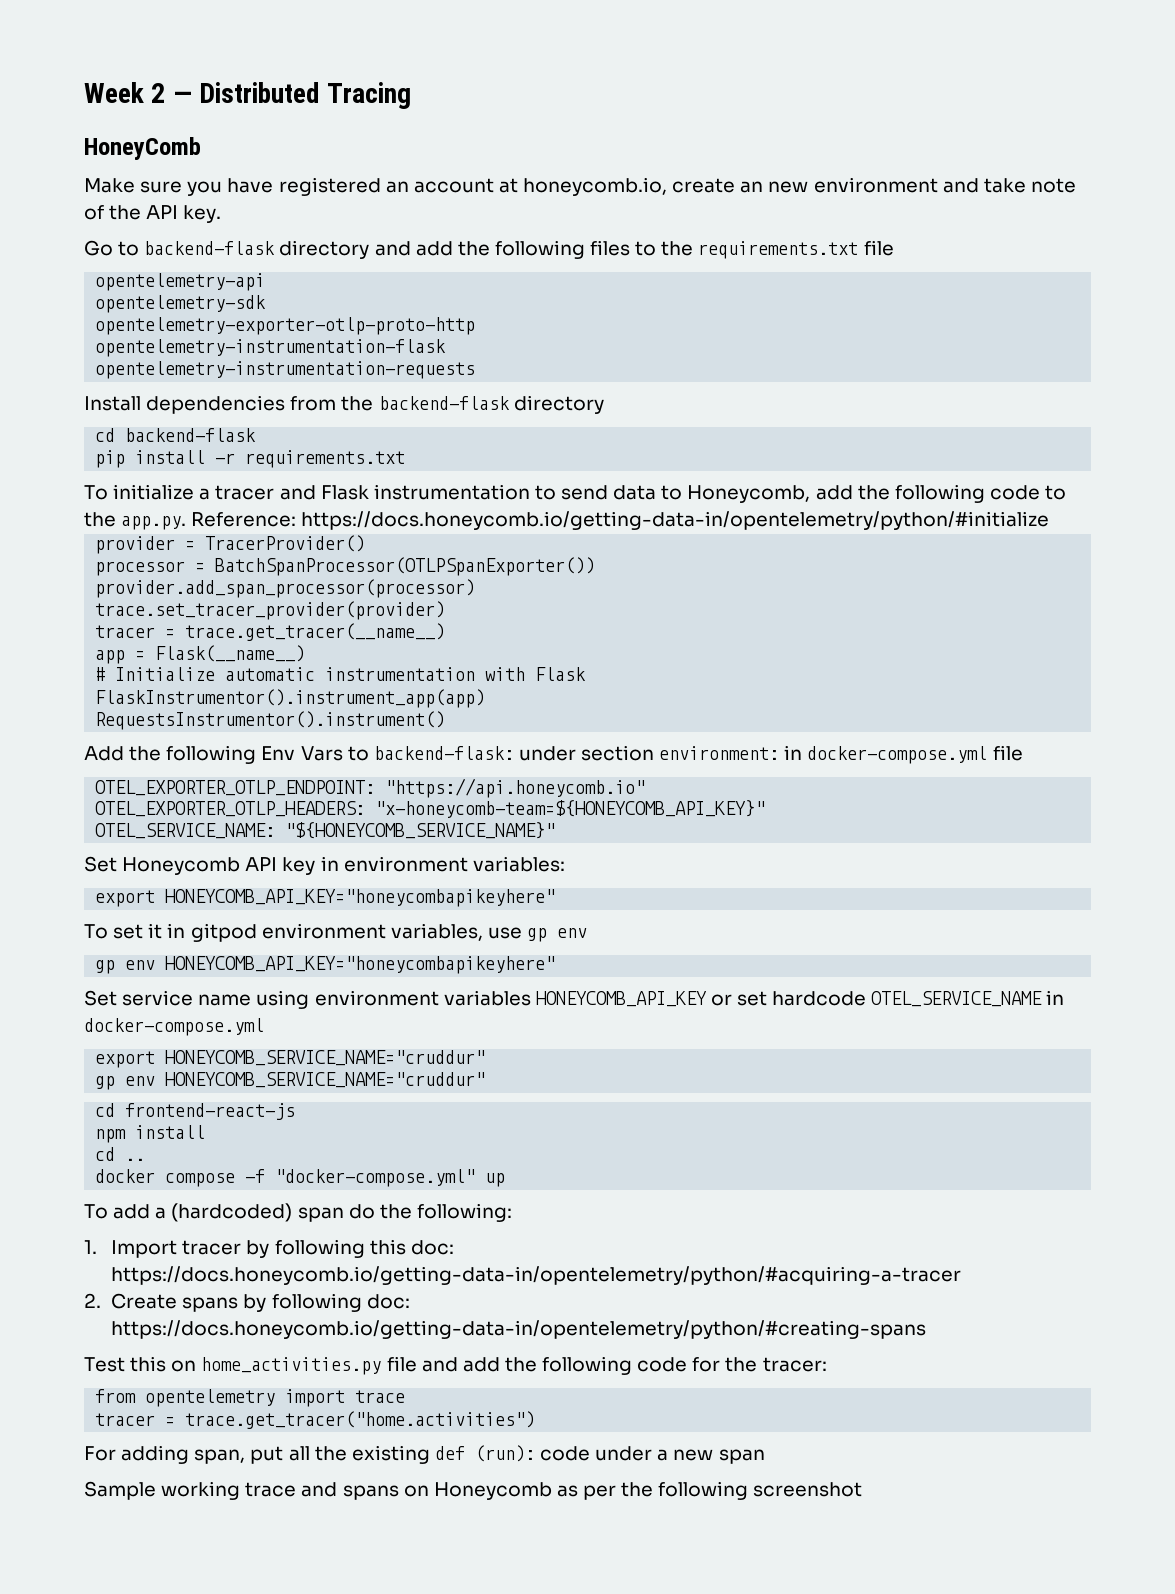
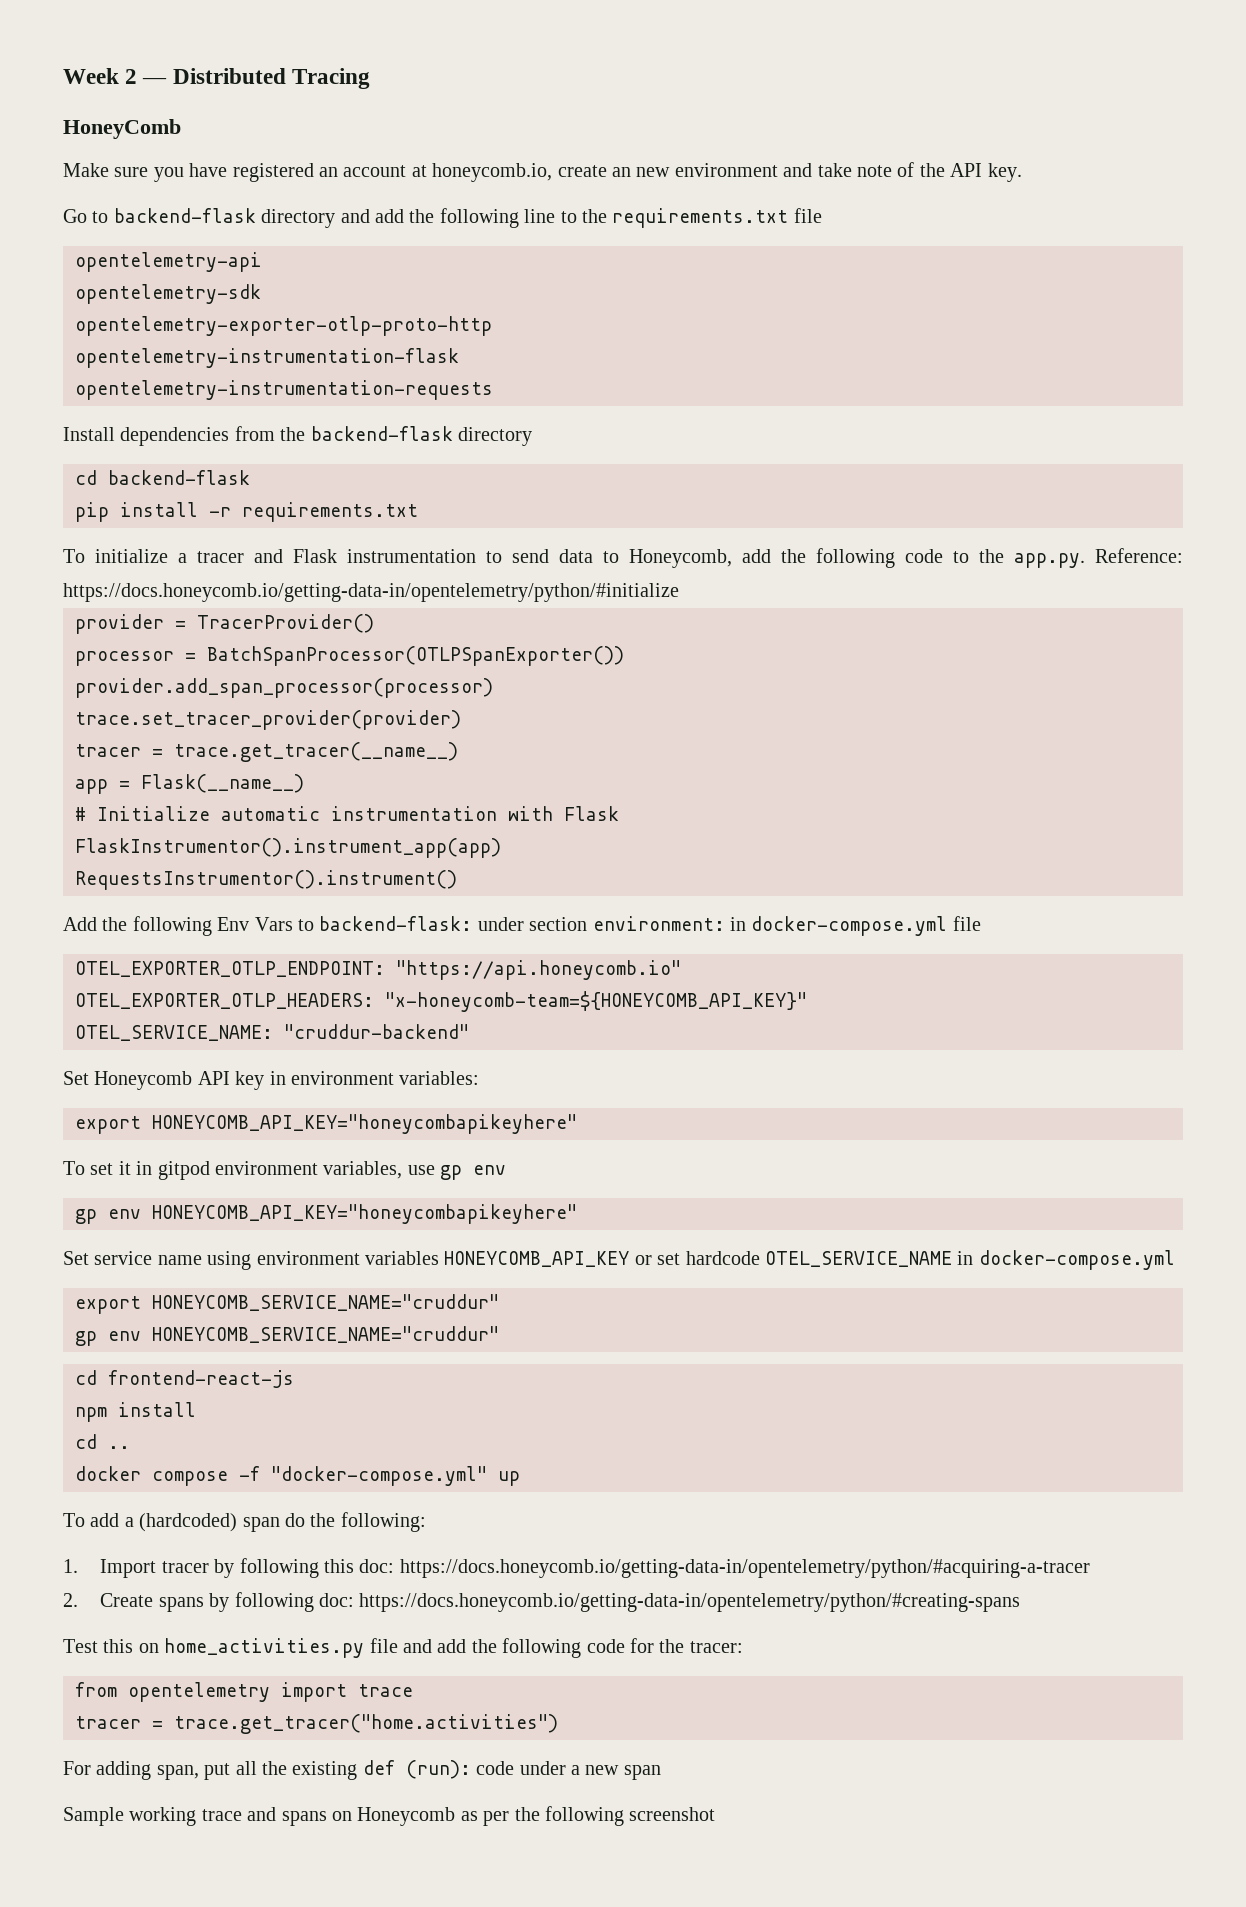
- Go to backend-flask directory and add the following files to the requirements.txt file
+ Go to backend-flask directory and add the following line to the requirements.txt file
- OTEL_SERVICE_NAME: "${HONEYCOMB_SERVICE_NAME}"
+ OTEL_SERVICE_NAME: "cruddur-backend"

